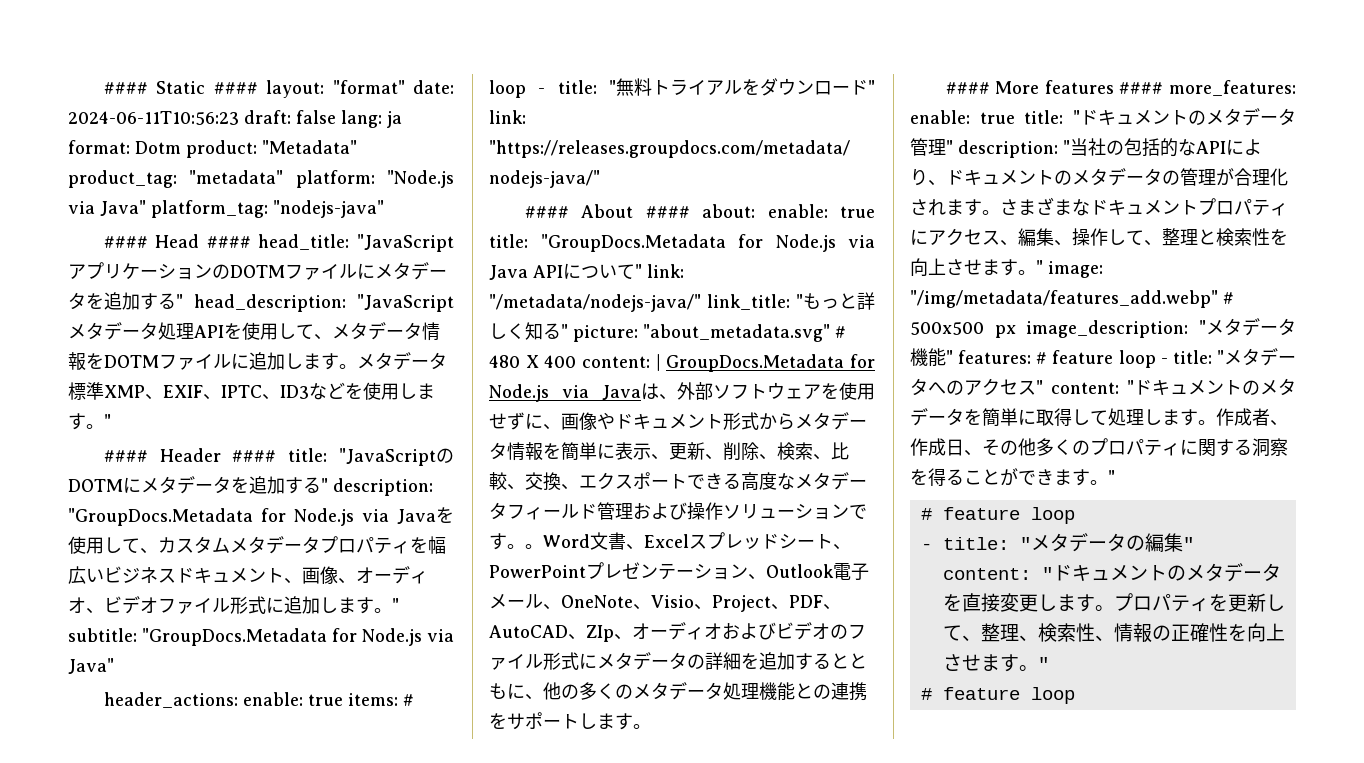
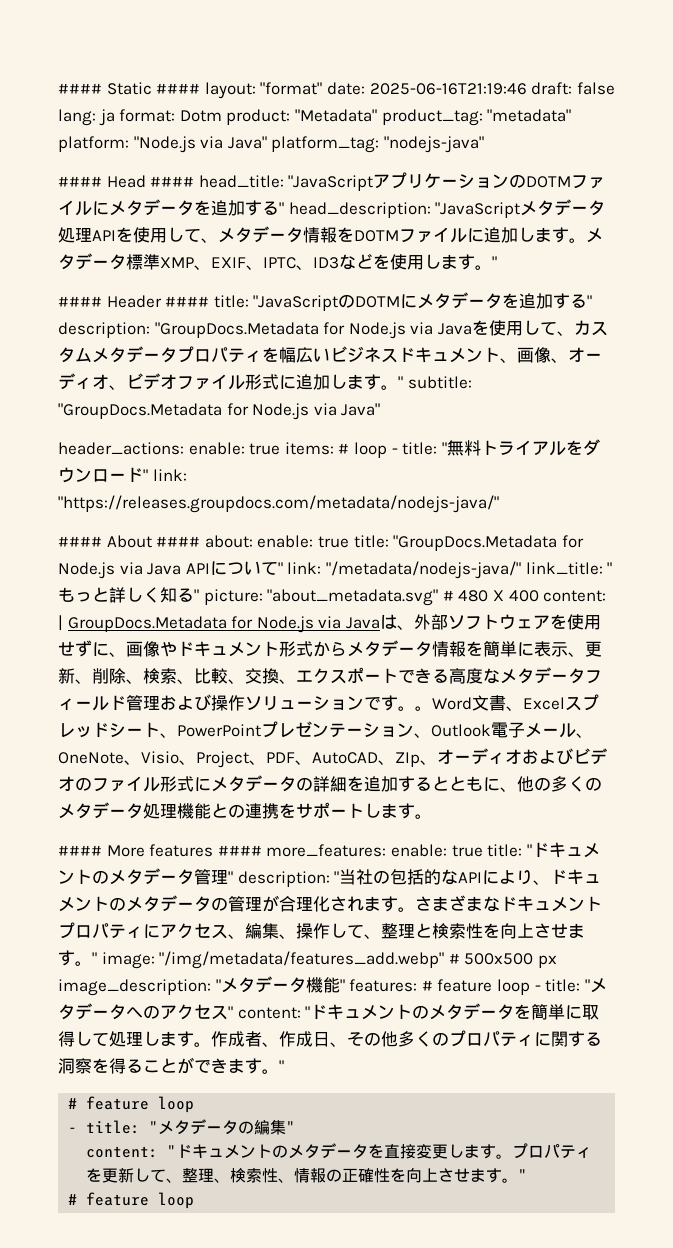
- #### Static #### layout: "format" date: 2024-06-11T10:56:23 draft: false lang: ja format: Dotm product: "Metadata" product_tag: "metadata" platform: "Node.js via Java" platform_tag: "nodejs-java"
+ #### Static #### layout: "format" date: 2025-06-16T21:19:46 draft: false lang: ja format: Dotm product: "Metadata" product_tag: "metadata" platform: "Node.js via Java" platform_tag: "nodejs-java"

